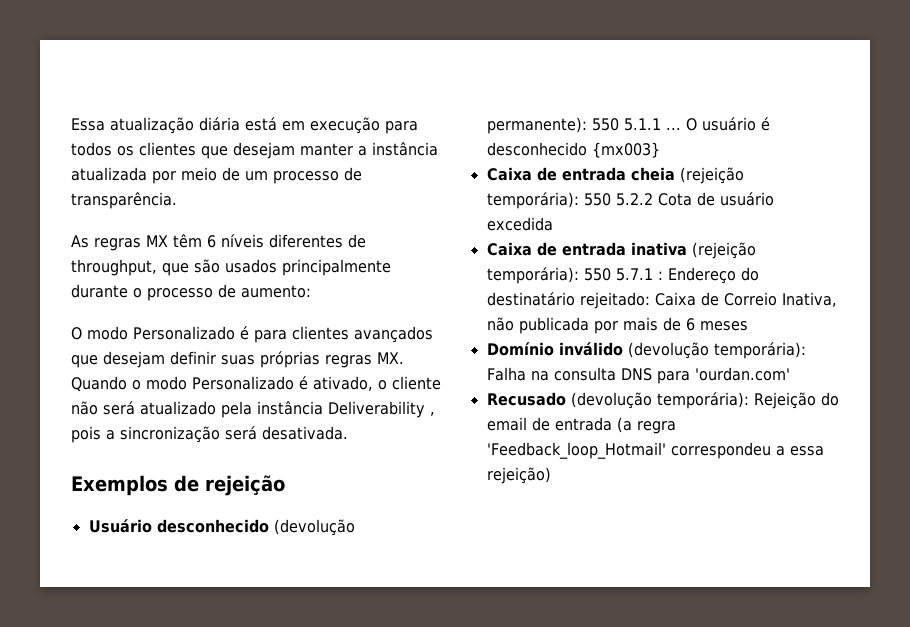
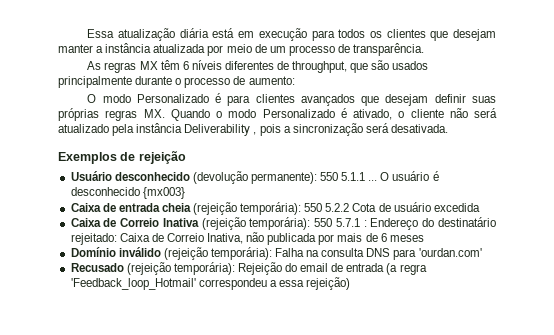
- Caixa de entrada inativa (rejeição temporária): 550 5.7.1 : Endereço do destinatário rejeitado: Caixa de Correio Inativa, não publicada por mais de 6 meses
+ Caixa de Correio Inativa (rejeição temporária): 550 5.7.1 : Endereço do destinatário rejeitado: Caixa de Correio Inativa, não publicada por mais de 6 meses
- Domínio inválido (devolução temporária): Falha na consulta DNS para 'ourdan.com'
+ Domínio inválido (rejeição temporária): Falha na consulta DNS para 'ourdan.com'
- Recusado (devolução temporária): Rejeição do email de entrada (a regra 'Feedback_loop_Hotmail' correspondeu a essa rejeição)
+ Recusado (rejeição temporária): Rejeição do email de entrada (a regra 'Feedback_loop_Hotmail' correspondeu a essa rejeição)

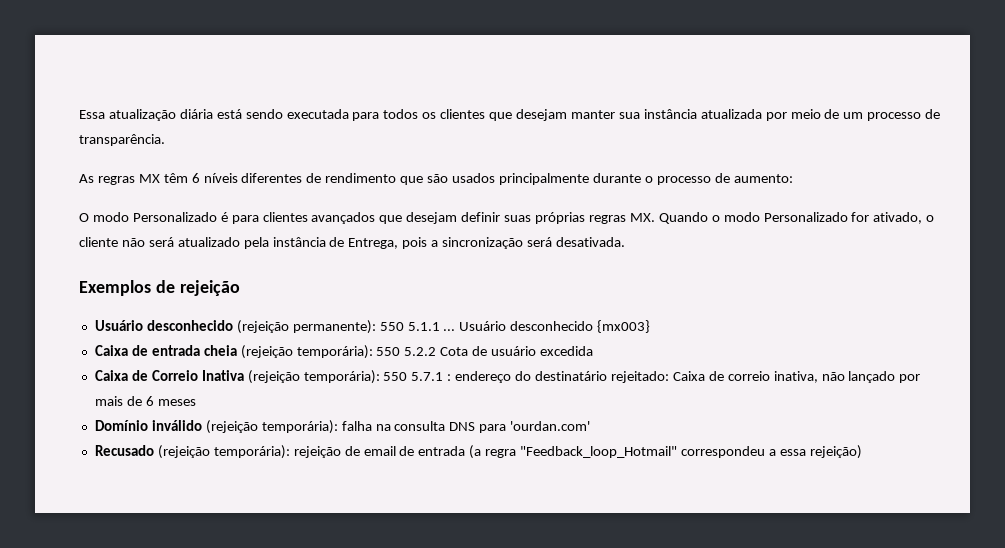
- Essa atualização diária está em execução para todos os clientes que desejam manter a instância atualizada por meio de um processo de transparência.
+ Essa atualização diária está sendo executada para todos os clientes que desejam manter sua instância atualizada por meio de um processo de transparência.
- As regras MX têm 6 níveis diferentes de throughput, que são usados principalmente durante o processo de aumento:
+ As regras MX têm 6 níveis diferentes de rendimento que são usados principalmente durante o processo de aumento:
- O modo Personalizado é para clientes avançados que desejam definir suas próprias regras MX. Quando o modo Personalizado é ativado, o cliente não será atualizado pela instância Deliverability , pois a sincronização será desativada.
+ O modo Personalizado é para clientes avançados que desejam definir suas próprias regras MX. Quando o modo Personalizado for ativado, o cliente não será atualizado pela instância de Entrega, pois a sincronização será desativada.
- Usuário desconhecido (devolução permanente): 550 5.1.1 ...
+ Usuário desconhecido (rejeição permanente): 550 5.1.1 ...
- O usuário é desconhecido {mx003}
+ Usuário desconhecido {mx003}
- Caixa de Correio Inativa (rejeição temporária): 550 5.7.1 : Endereço do destinatário rejeitado: Caixa de Correio Inativa, não publicada por mais de 6 meses
+ Caixa de Correio Inativa (rejeição temporária): 550 5.7.1 : endereço do destinatário rejeitado: Caixa de correio inativa, não lançado por mais de 6 meses
- Domínio inválido (rejeição temporária): Falha na consulta DNS para 'ourdan.com'
+ Domínio inválido (rejeição temporária): falha na consulta DNS para 'ourdan.com'
- Recusado (rejeição temporária): Rejeição do email de entrada (a regra 'Feedback_loop_Hotmail' correspondeu a essa rejeição)
+ Recusado (rejeição temporária): rejeição de email de entrada (a regra "Feedback_loop_Hotmail" correspondeu a essa rejeição)

